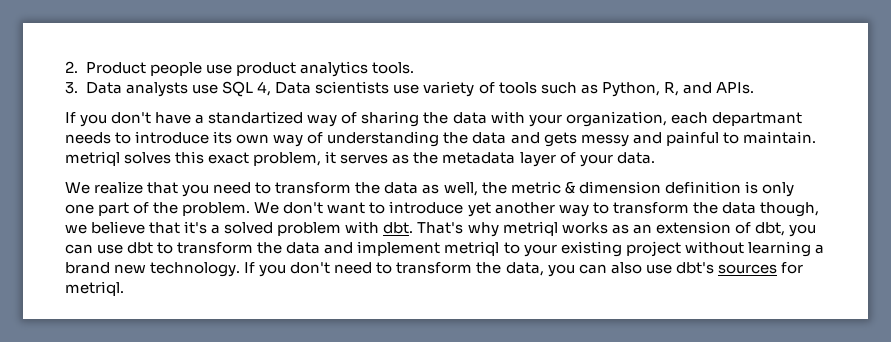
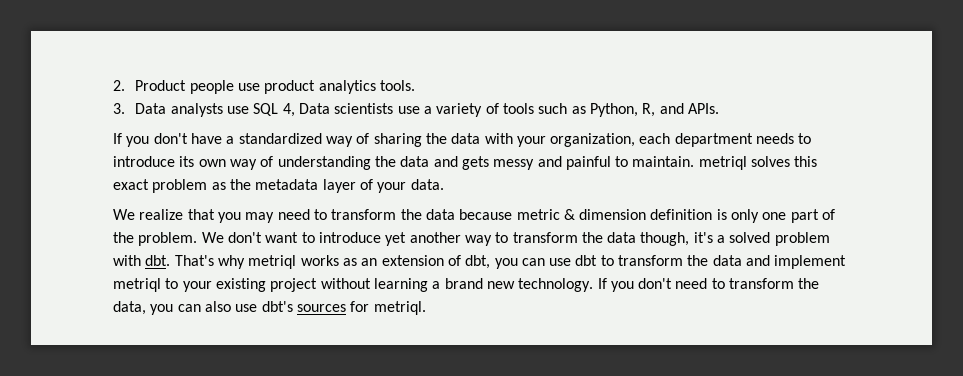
- 3. Data analysts use SQL 4, Data scientists use variety of tools such as Python, R, and APIs.
+ 3. Data analysts use SQL 4, Data scientists use a variety of tools such as Python, R, and APIs.
- If you don't have a standartized way of sharing the data with your organization, each departmant needs to introduce its own way of understanding the data and gets messy and painful to maintain. metriql solves this exact problem, it serves as the metadata layer of your data.
+ If you don't have a standardized way of sharing the data with your organization, each department needs to introduce its own way of understanding the data and gets messy and painful to maintain. metriql solves this exact problem as the metadata layer of your data.
- We realize that you need to transform the data as well, the metric & dimension definition is only one part of the problem.
+ We realize that you may need to transform the data because metric & dimension definition is only one part of the problem.
- We don't want to introduce yet another way to transform the data though, we believe that it's a solved problem with dbt.
+ We don't want to introduce yet another way to transform the data though, it's a solved problem with dbt.

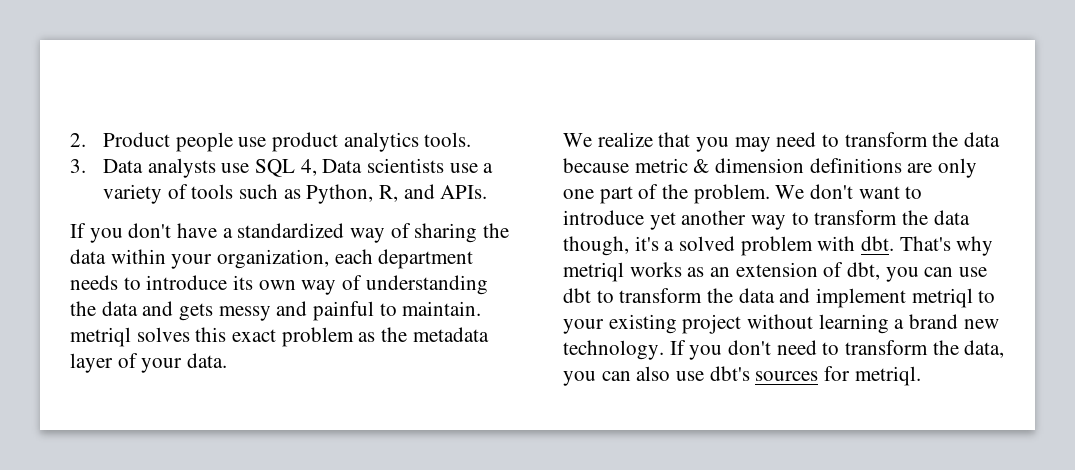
- If you don't have a standardized way of sharing the data with your organization, each department needs to introduce its own way of understanding the data and gets messy and painful to maintain. metriql solves this exact problem as the metadata layer of your data.
+ If you don't have a standardized way of sharing the data within your organization, each department needs to introduce its own way of understanding the data and gets messy and painful to maintain. metriql solves this exact problem as the metadata layer of your data.
- We realize that you may need to transform the data because metric & dimension definition is only one part of the problem.
+ We realize that you may need to transform the data because metric & dimension definitions are only one part of the problem.

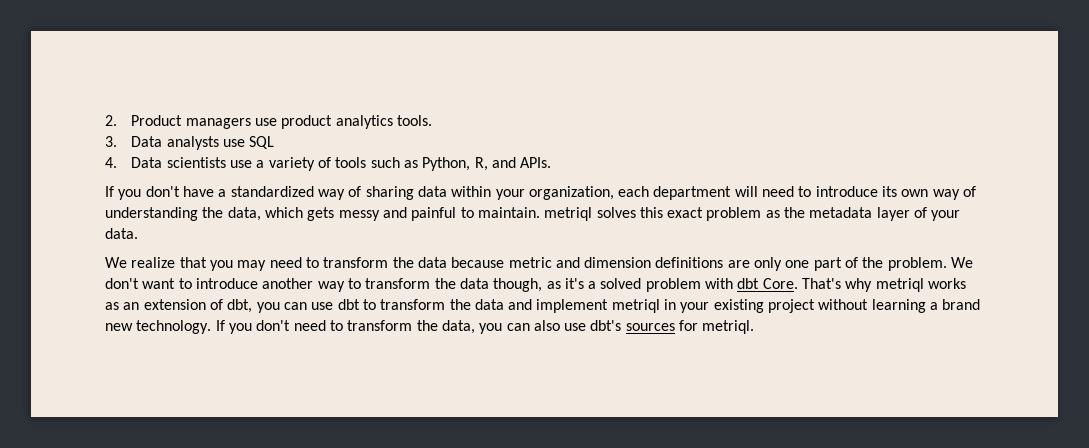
- 2. Product people use product analytics tools.
+ 2. Product managers use product analytics tools.
- 3. Data analysts use SQL 4, Data scientists use a variety of tools such as Python, R, and APIs.
+ 3. Data analysts use SQL
+ 4. Data scientists use a variety of tools such as Python, R, and APIs.
- If you don't have a standardized way of sharing the data within your organization, each department needs to introduce its own way of understanding the data and gets messy and painful to maintain. metriql solves this exact problem as the metadata layer of your data.
+ If you don't have a standardized way of sharing data within your organization, each department will need to introduce its own way of understanding the data, which gets messy and painful to maintain. metriql solves this exact problem as the metadata layer of your data.
- We realize that you may need to transform the data because metric & dimension definitions are only one part of the problem.
+ We realize that you may need to transform the data because metric and dimension definitions are only one part of the problem.
- We don't want to introduce yet another way to transform the data though, it's a solved problem with dbt.
+ We don't want to introduce another way to transform the data though, as it's a solved problem with dbt Core.
- That's why metriql works as an extension of dbt, you can use dbt to transform the data and implement metriql to your existing project without learning a brand new technology.
+ That's why metriql works as an extension of dbt, you can use dbt to transform the data and implement metriql in your existing project without learning a brand new technology.

